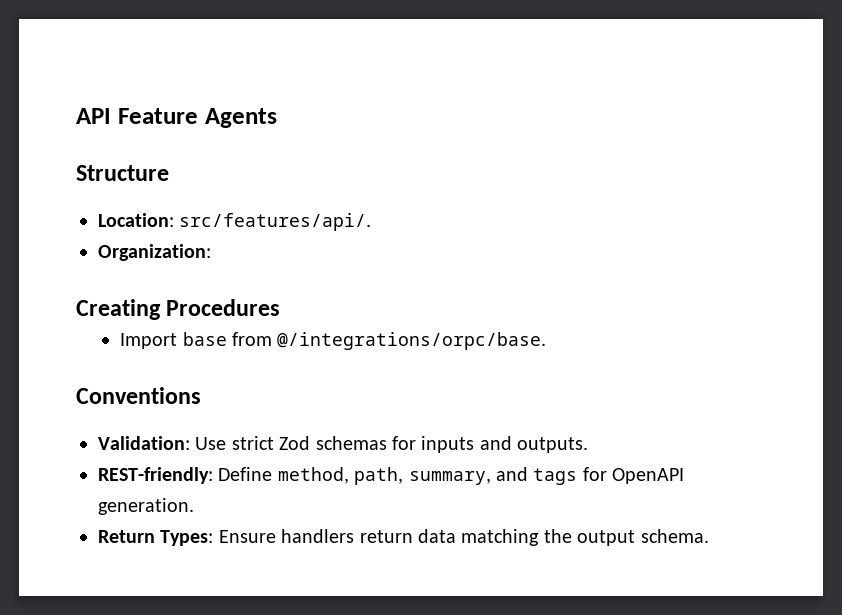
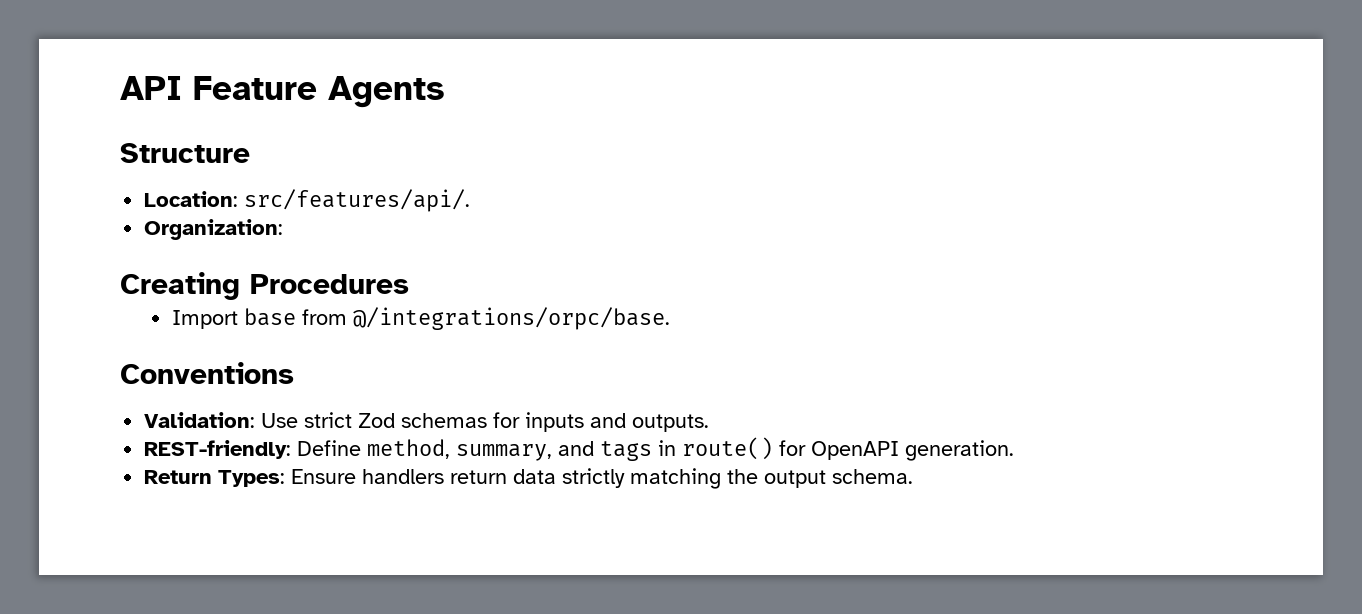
- REST-friendly: Define method, path, summary, and tags for OpenAPI generation.
+ REST-friendly: Define method, summary, and tags in route() for OpenAPI generation.
- Return Types: Ensure handlers return data matching the output schema.
+ Return Types: Ensure handlers return data strictly matching the output schema.

